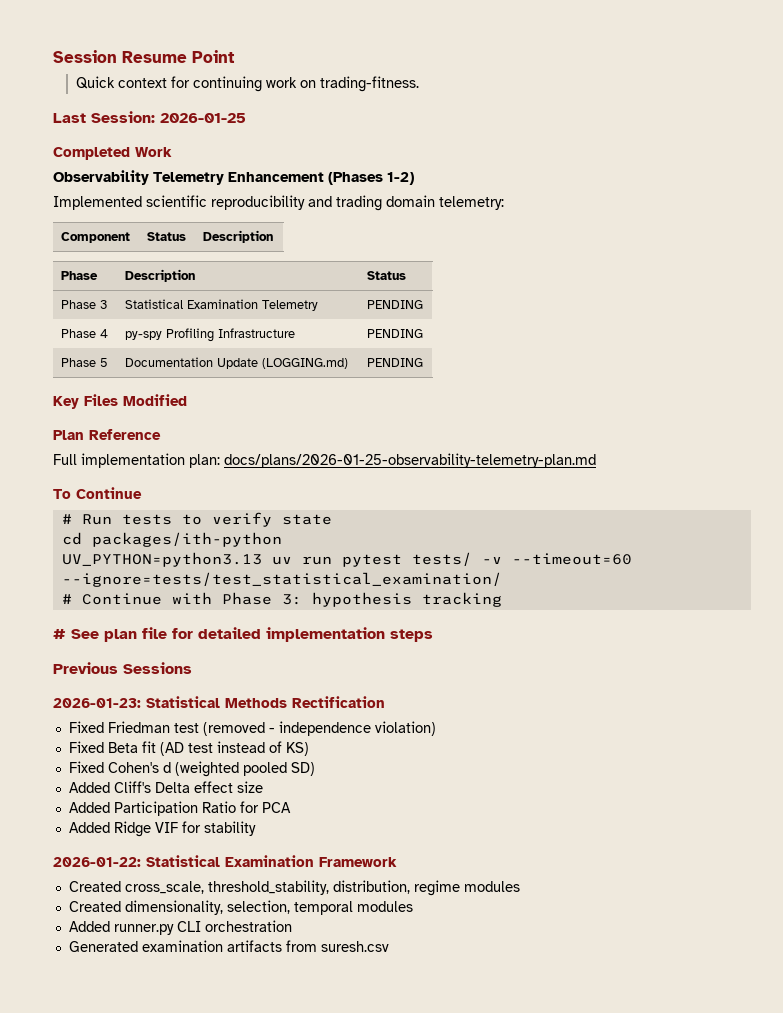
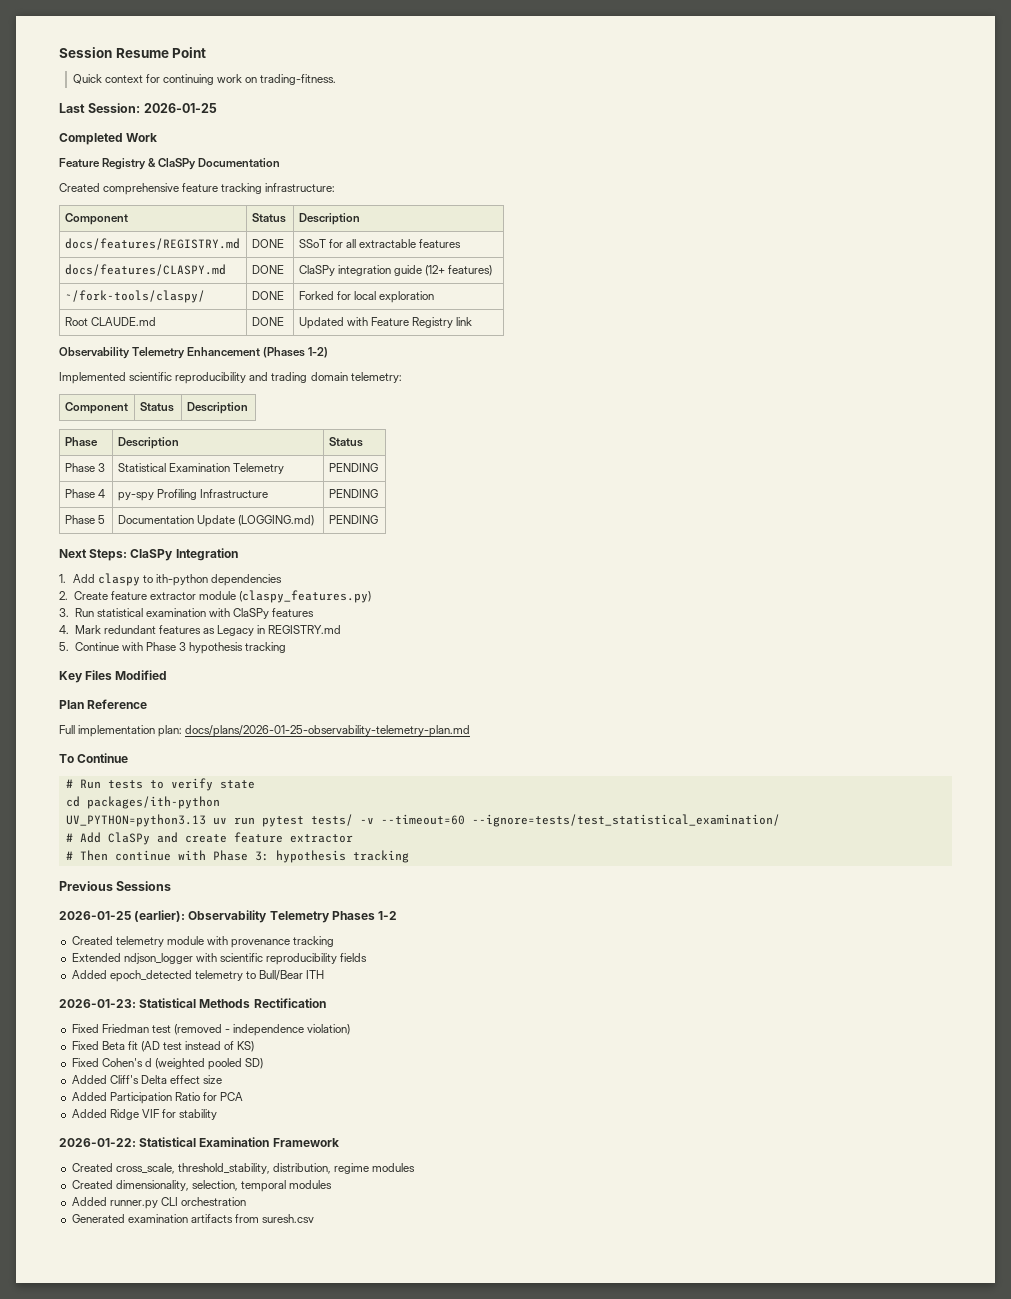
+ Feature Registry & ClaSPy Documentation
+ Created comprehensive feature tracking infrastructure:
+ Component | Status | Description
+ docs/features/REGISTRY.md | DONE | SSoT for all extractable features
+ docs/features/CLASPY.md | DONE | ClaSPy integration guide (12+ features)
+ ~/fork-tools/claspy/ | DONE | Forked for local exploration
+ Root CLAUDE.md | DONE | Updated with Feature Registry link
+ Next Steps: ClaSPy Integration
+ 1. Add claspy to ith-python dependencies
+ 2. Create feature extractor module (claspy_features.py)
+ 3. Run statistical examination with ClaSPy features
+ 4. Mark redundant features as Legacy in REGISTRY.md
+ 5. Continue with Phase 3 hypothesis tracking
- # Continue with Phase 3: hypothesis tracking
+ # Add ClaSPy and create feature extractor
+ # Then continue with Phase 3: hypothesis tracking
- # See plan file for detailed implementation steps
  Previous Sessions
+ 2026-01-25 (earlier): Observability Telemetry Phases 1-2
+ Created telemetry module with provenance tracking
+ Extended ndjson_logger with scientific reproducibility fields
+ Added epoch_detected telemetry to Bull/Bear ITH

